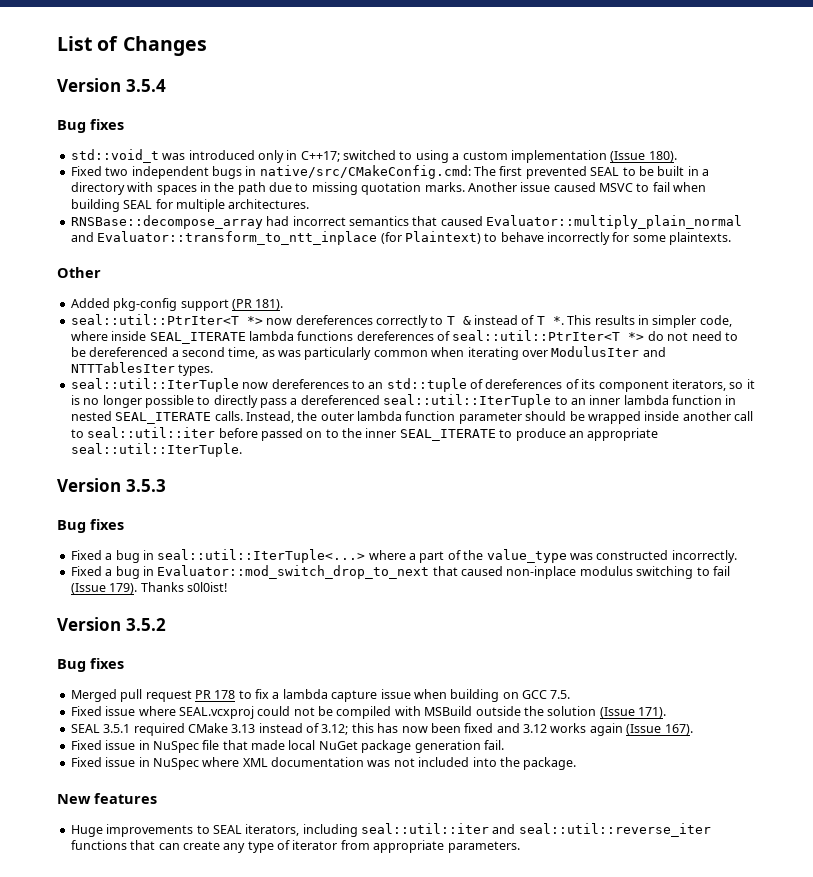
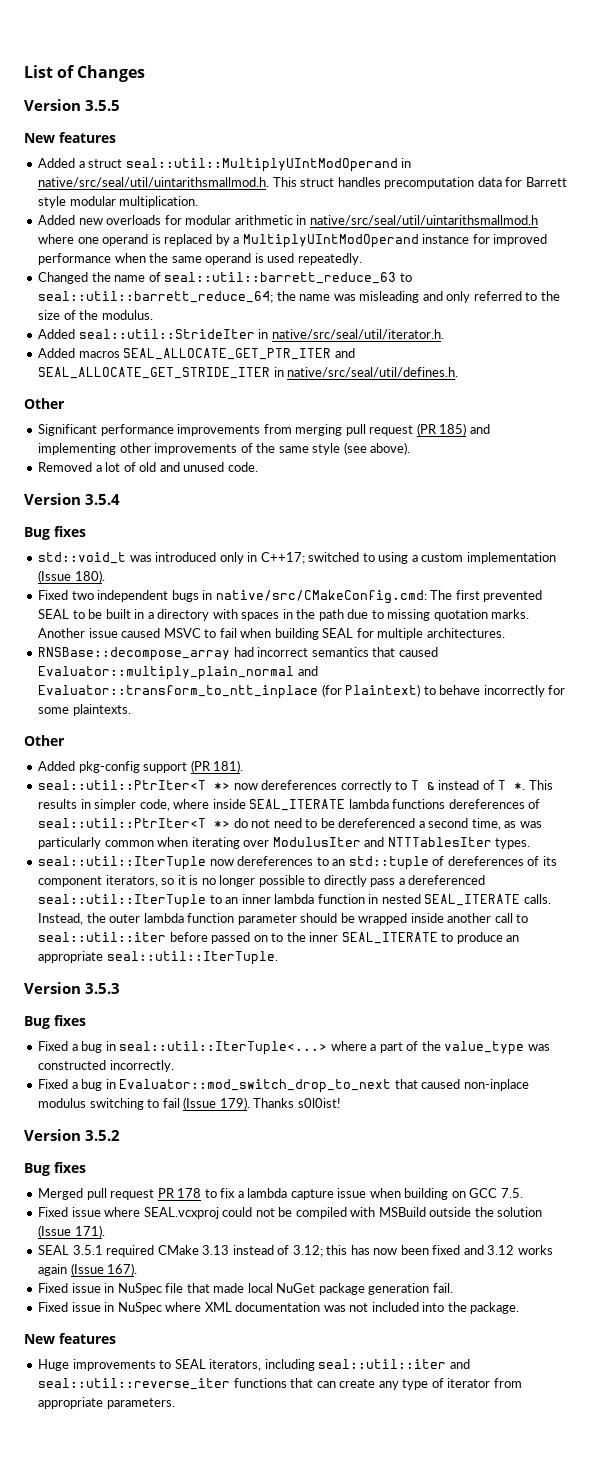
+ Version 3.5.5
+ New features
+ Added a struct seal::util::MultiplyUIntModOperand in native/src/seal/util/uintarithsmallmod.h. This struct handles precomputation data for Barrett style modular multiplication.
+ Added new overloads for modular arithmetic in native/src/seal/util/uintarithsmallmod.h where one operand is replaced by a MultiplyUIntModOperand instance for improved performance when the same operand is used repeatedly.
+ Changed the name of seal::util::barrett_reduce_63 to seal::util::barrett_reduce_64; the name was misleading and only referred to the size of the modulus.
+ Added seal::util::StrideIter in native/src/seal/util/iterator.h.
+ Added macros SEAL_ALLOCATE_GET_PTR_ITER and SEAL_ALLOCATE_GET_STRIDE_ITER in native/src/seal/util/defines.h.
+ Other
+ Significant performance improvements from merging pull request (PR 185) and implementing other improvements of the same style (see above).
+ Removed a lot of old and unused code.

